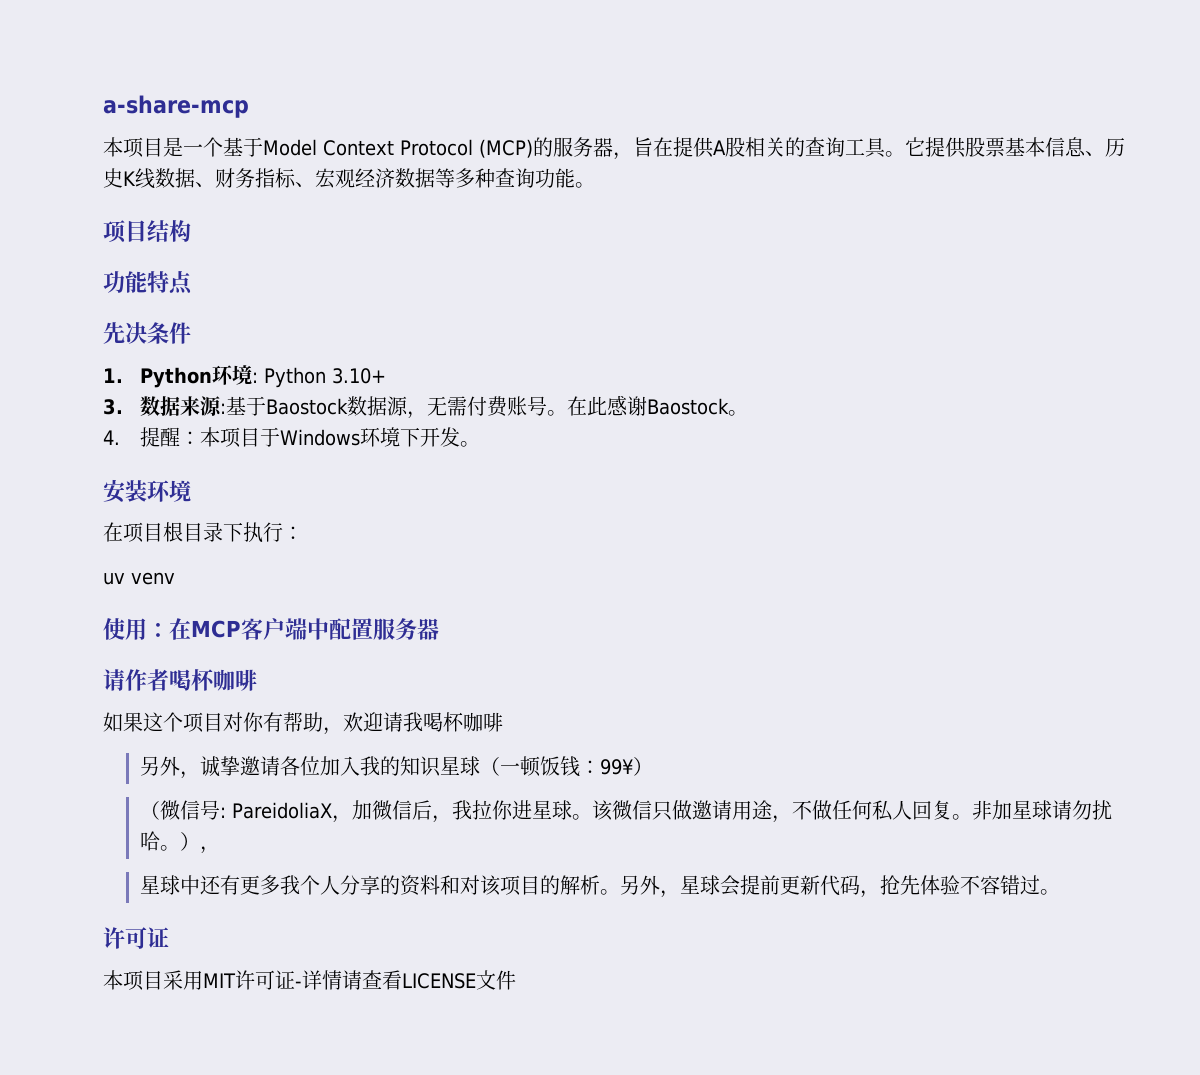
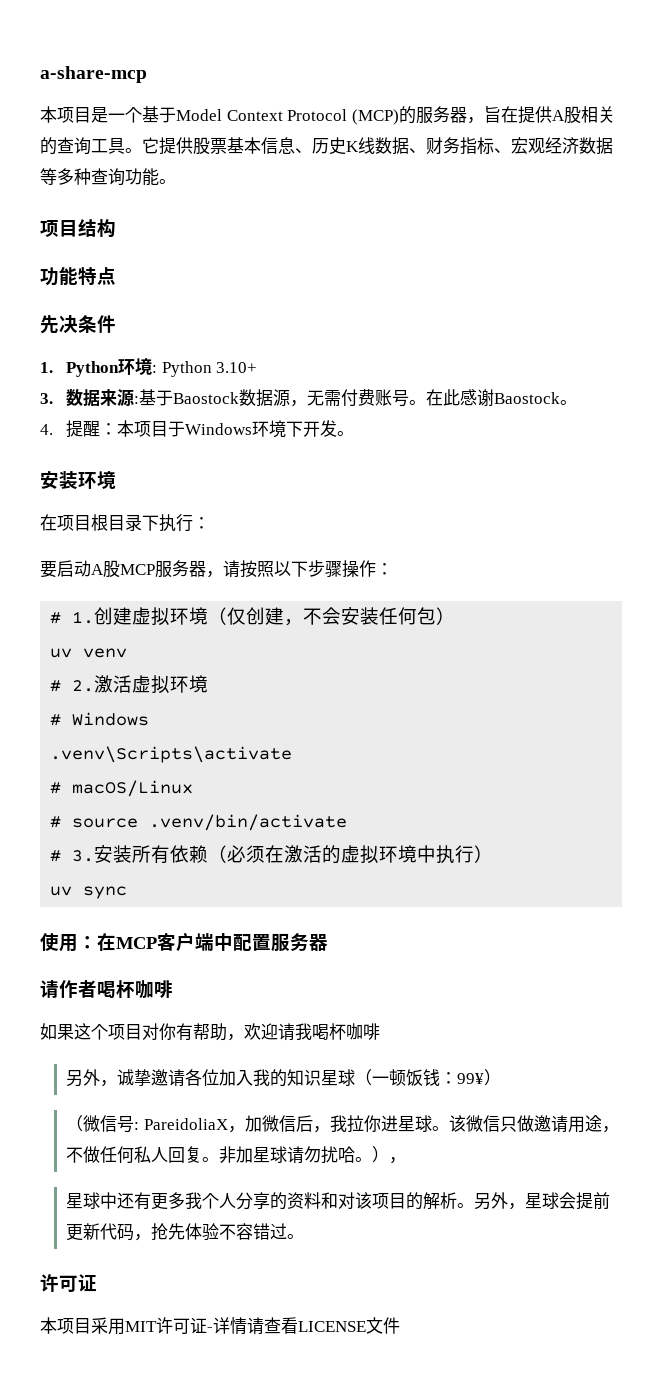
+ 要启动A股MCP服务器，请按照以下步骤操作：
+ # 1.创建虚拟环境（仅创建，不会安装任何包）
  uv venv
+ # 2.激活虚拟环境
+ # Windows
+ .venv\Scripts\activate
+ # macOS/Linux
+ # source .venv/bin/activate
+ # 3.安装所有依赖（必须在激活的虚拟环境中执行）
+ uv sync

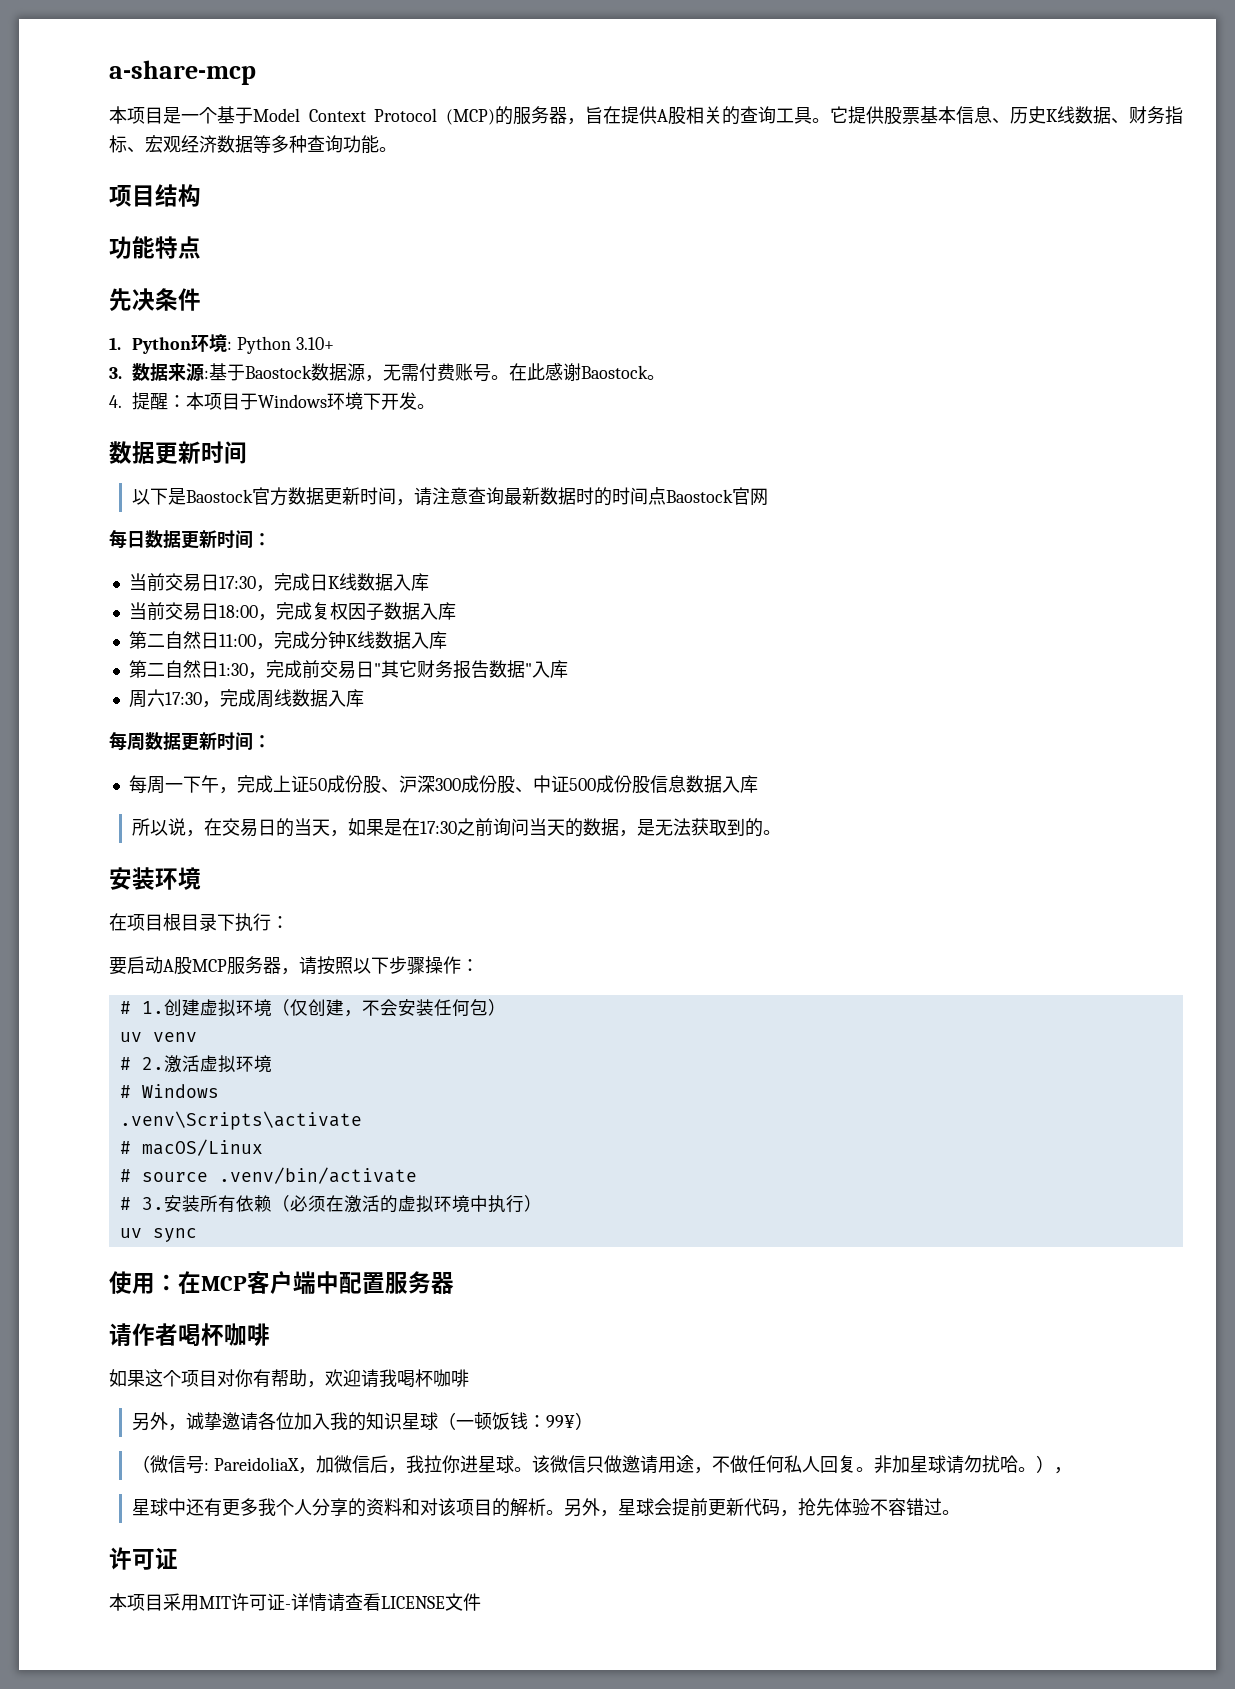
  4.提醒：本项目于Windows环境下开发。
+ 数据更新时间
+ 以下是Baostock官方数据更新时间，请注意查询最新数据时的时间点Baostock官网
+ 每日数据更新时间：
+ 当前交易日17:30，完成日K线数据入库
+ 当前交易日18:00，完成复权因子数据入库
+ 第二自然日11:00，完成分钟K线数据入库
+ 第二自然日1:30，完成前交易日"其它财务报告数据"入库
+ 周六17:30，完成周线数据入库
+ 每周数据更新时间：
+ 每周一下午，完成上证50成份股、沪深300成份股、中证500成份股信息数据入库
+ 所以说，在交易日的当天，如果是在17:30之前询问当天的数据，是无法获取到的。

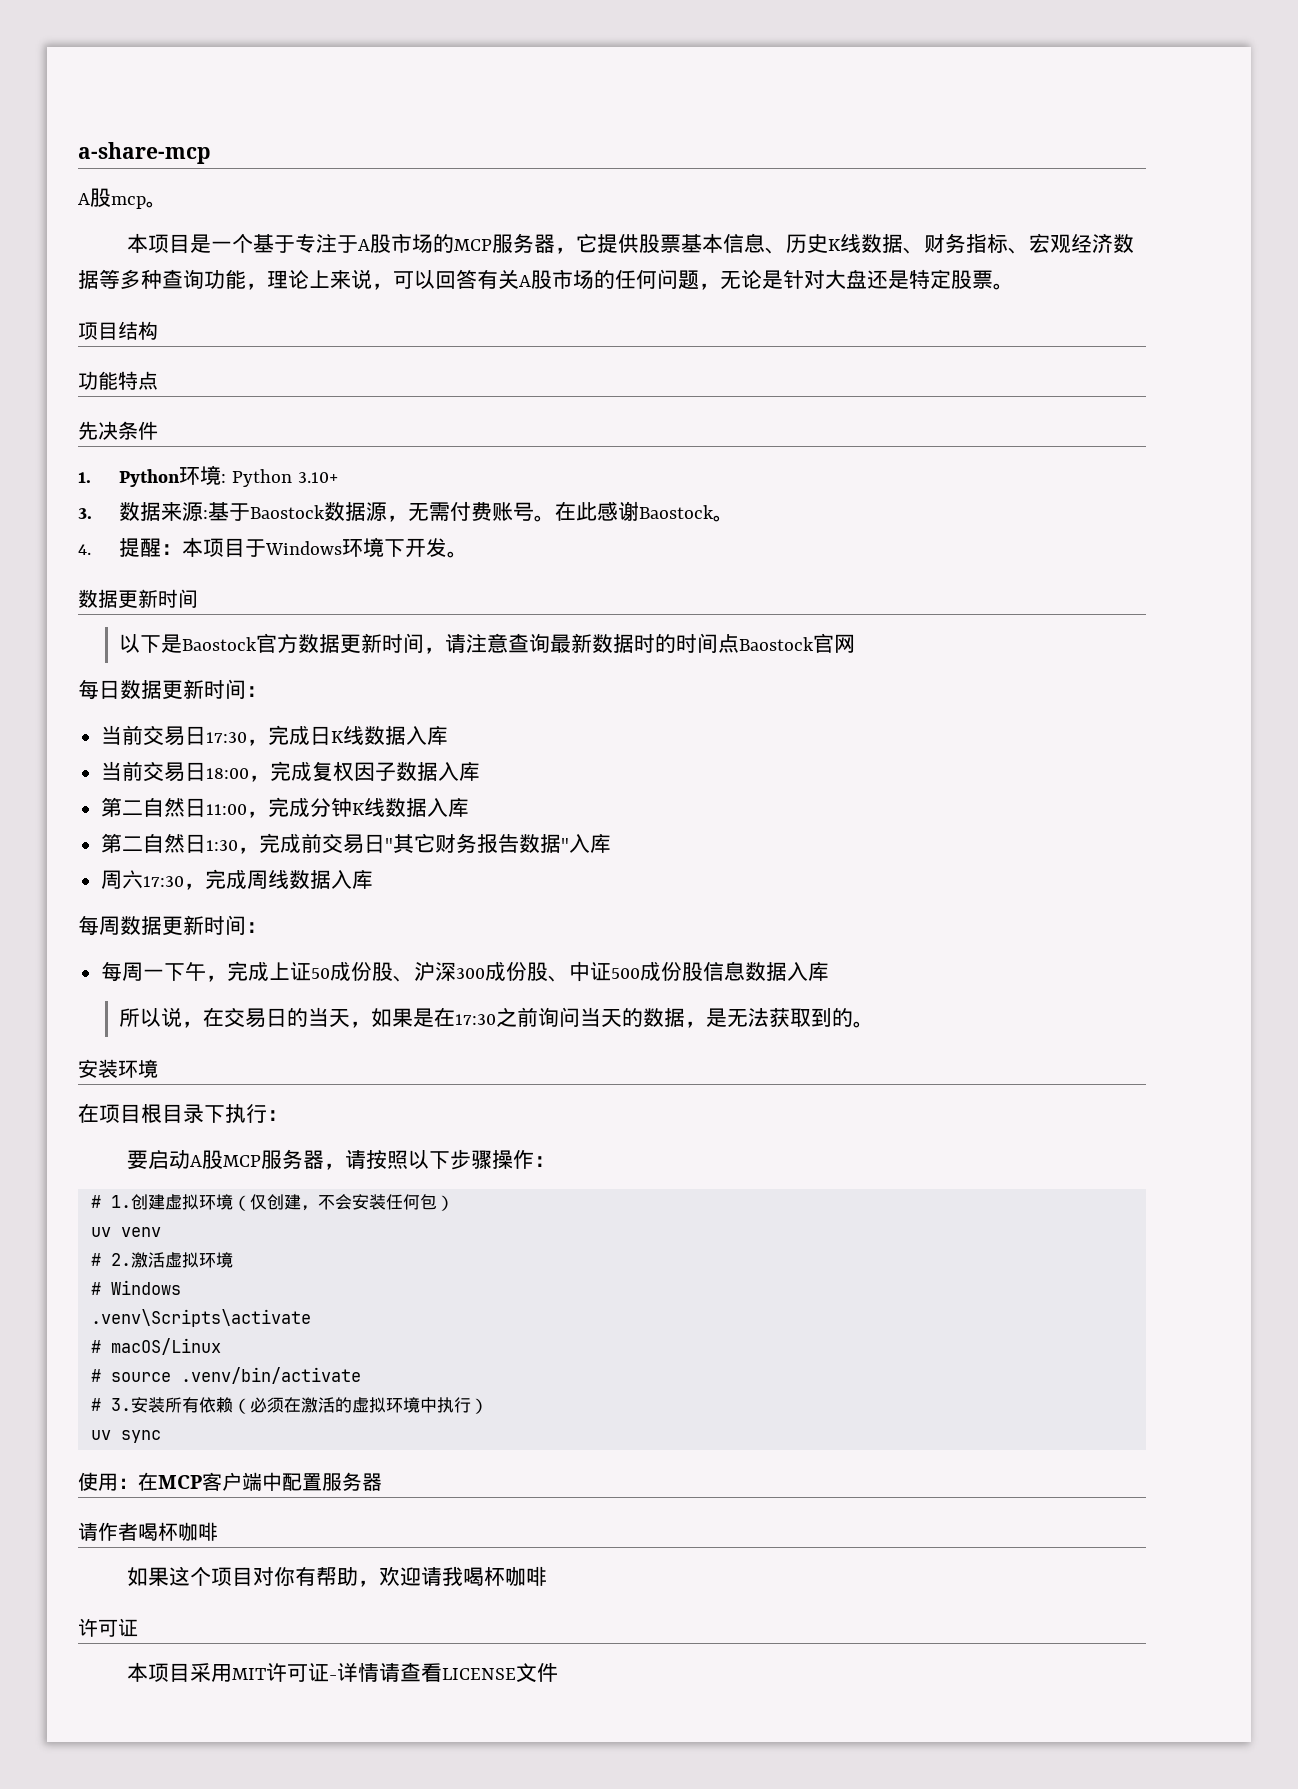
+ A股mcp。
- 本项目是一个基于Model Context Protocol (MCP)的服务器，旨在提供A股相关的查询工具。它提供股票基本信息、历史K线数据、财务指标、宏观经济数据等多种查询功能。
+ 本项目是一个基于专注于A股市场的MCP服务器，它提供股票基本信息、历史K线数据、财务指标、宏观经济数据等多种查询功能，理论上来说，可以回答有关A股市场的任何问题，无论是针对大盘还是特定股票。
- 另外，诚挚邀请各位加入我的知识星球（一顿饭钱：99¥）
- （微信号: PareidoliaX，加微信后，我拉你进星球。该微信只做邀请用途，不做任何私人回复。非加星球请勿扰哈。），
- 星球中还有更多我个人分享的资料和对该项目的解析。另外，星球会提前更新代码，抢先体验不容错过。

